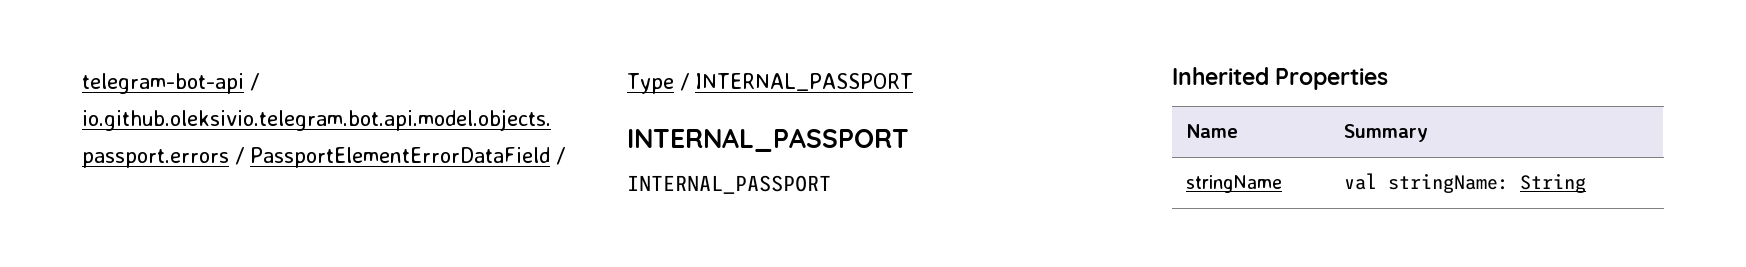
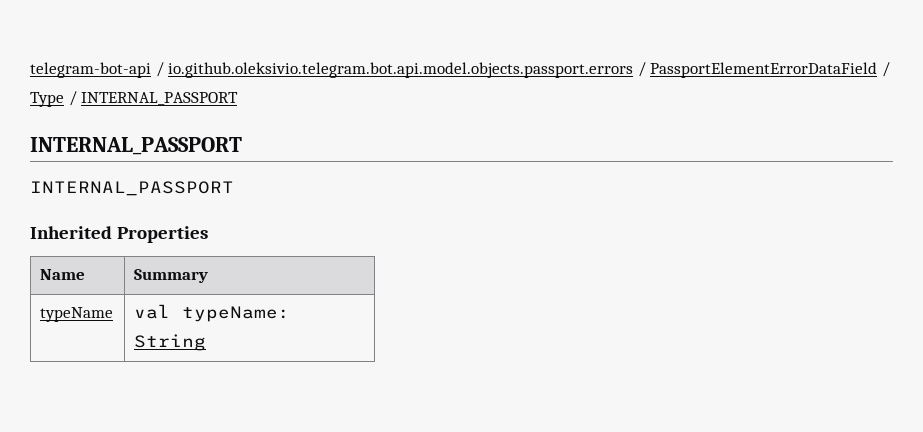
- stringName | val stringName: String
+ typeName | val typeName: String

